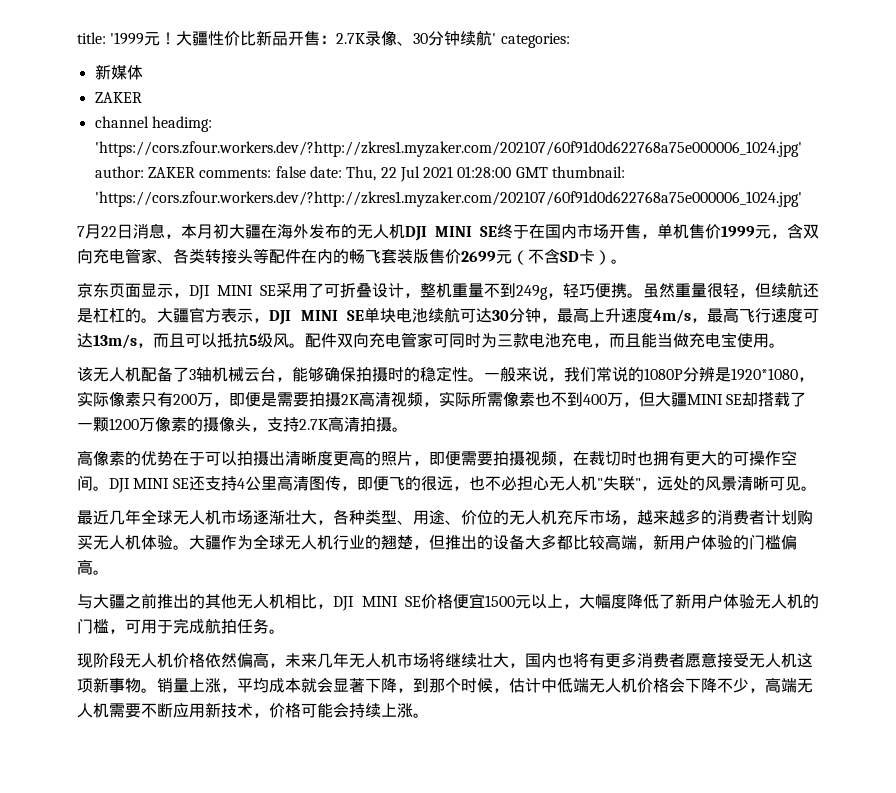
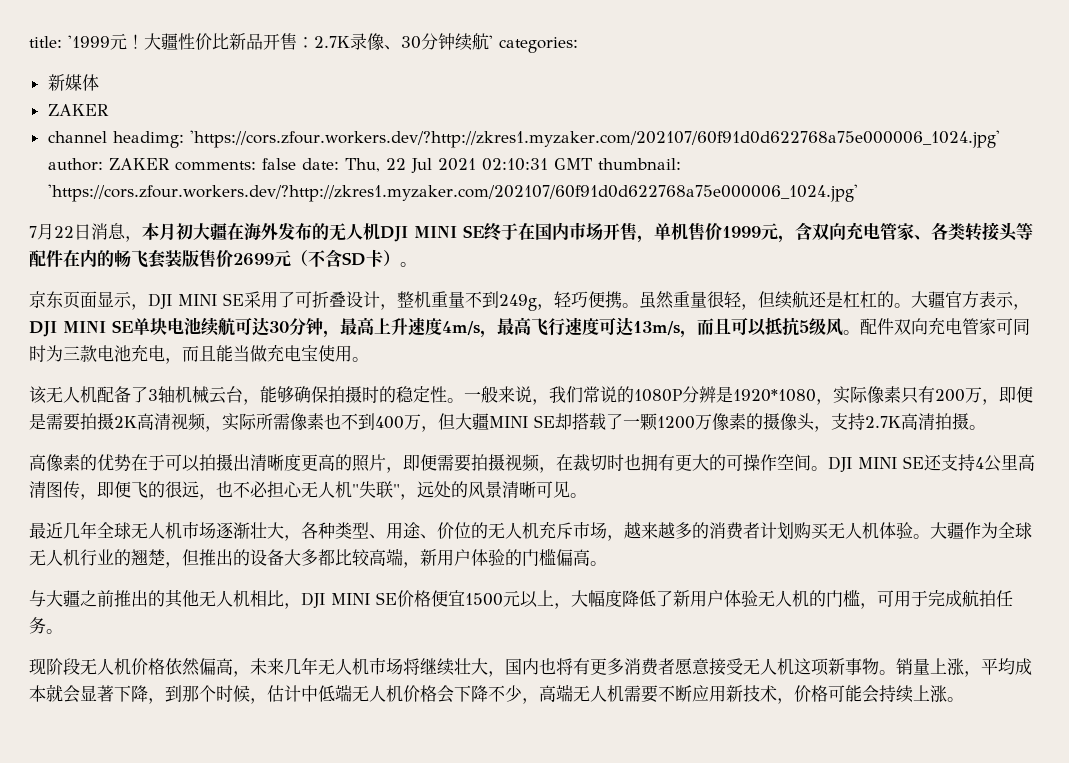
- channel headimg: 'https://cors.zfour.workers.dev/?http://zkres1.myzaker.com/202107/60f91d0d622768a75e000006_1024.jpg' author: ZAKER comments: false date: Thu, 22 Jul 2021 01:28:00 GMT thumbnail: 'https://cors.zfour.workers.dev/?http://zkres1.myzaker.com/202107/60f91d0d622768a75e000006_1024.jpg'
+ channel headimg: 'https://cors.zfour.workers.dev/?http://zkres1.myzaker.com/202107/60f91d0d622768a75e000006_1024.jpg' author: ZAKER comments: false date: Thu, 22 Jul 2021 02:10:31 GMT thumbnail: 'https://cors.zfour.workers.dev/?http://zkres1.myzaker.com/202107/60f91d0d622768a75e000006_1024.jpg'

